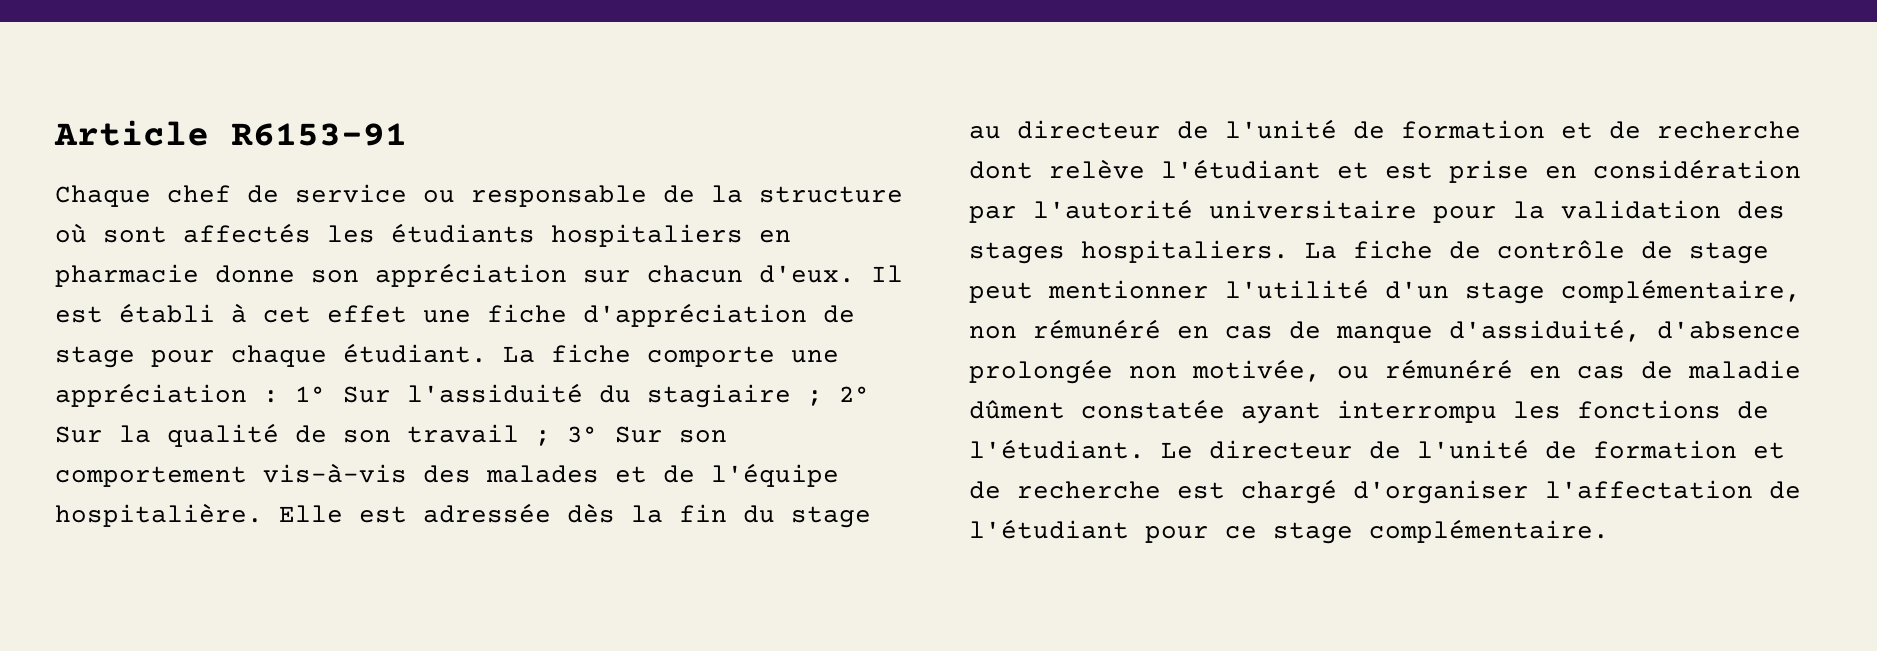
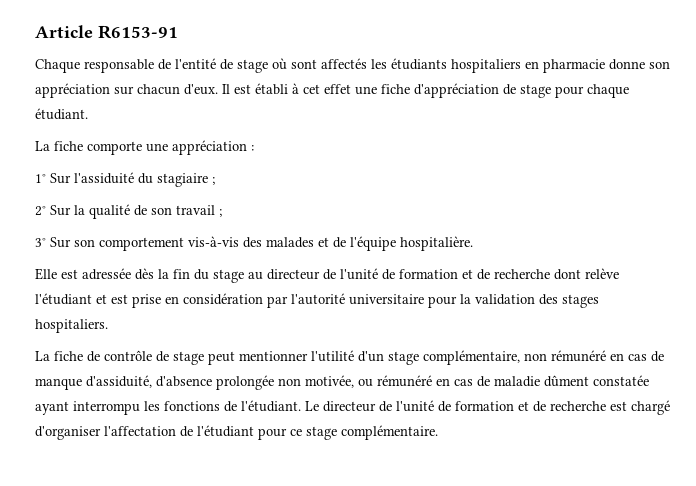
- Chaque chef de service ou responsable de la structure où sont affectés les étudiants hospitaliers en pharmacie donne son appréciation sur chacun d'eux.
+ Chaque responsable de l'entité de stage où sont affectés les étudiants hospitaliers en pharmacie donne son appréciation sur chacun d'eux.
- Il est établi à cet effet une fiche d'appréciation de stage pour chaque étudiant. La fiche comporte une appréciation : 1° Sur l'assiduité du stagiaire ; 2° Sur la qualité de son travail ; 3° Sur son comportement vis-à-vis des malades et de l'équipe hospitalière. Elle est adressée dès la fin du stage au directeur de l'unité de formation et de recherche dont relève l'étudiant et est prise en considération par l'autorité universitaire pour la validation des stages hospitaliers. La fiche de contrôle de stage peut mentionner l'utilité d'un stage complémentaire, non rémunéré en cas de manque d'assiduité, d'absence prolongée non motivée, ou rémunéré en cas de maladie dûment constatée ayant interrompu les fonctions de l'étudiant.
+ Il est établi à cet effet une fiche d'appréciation de stage pour chaque étudiant.
+ La fiche comporte une appréciation :
+ 1° Sur l'assiduité du stagiaire ;
+ 2° Sur la qualité de son travail ;
+ 3° Sur son comportement vis-à-vis des malades et de l'équipe hospitalière.
+ Elle est adressée dès la fin du stage au directeur de l'unité de formation et de recherche dont relève l'étudiant et est prise en considération par l'autorité universitaire pour la validation des stages hospitaliers.
+ La fiche de contrôle de stage peut mentionner l'utilité d'un stage complémentaire, non rémunéré en cas de manque d'assiduité, d'absence prolongée non motivée, ou rémunéré en cas de maladie dûment constatée ayant interrompu les fonctions de l'étudiant.

